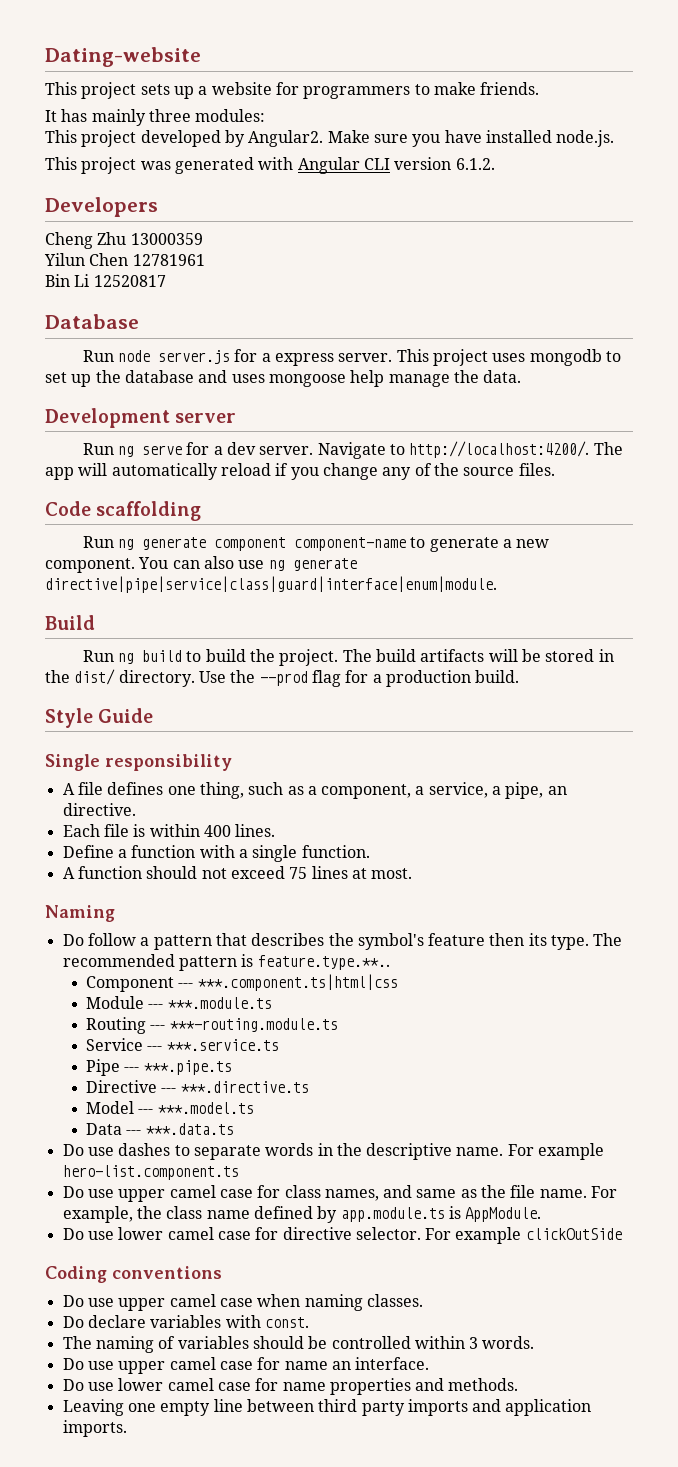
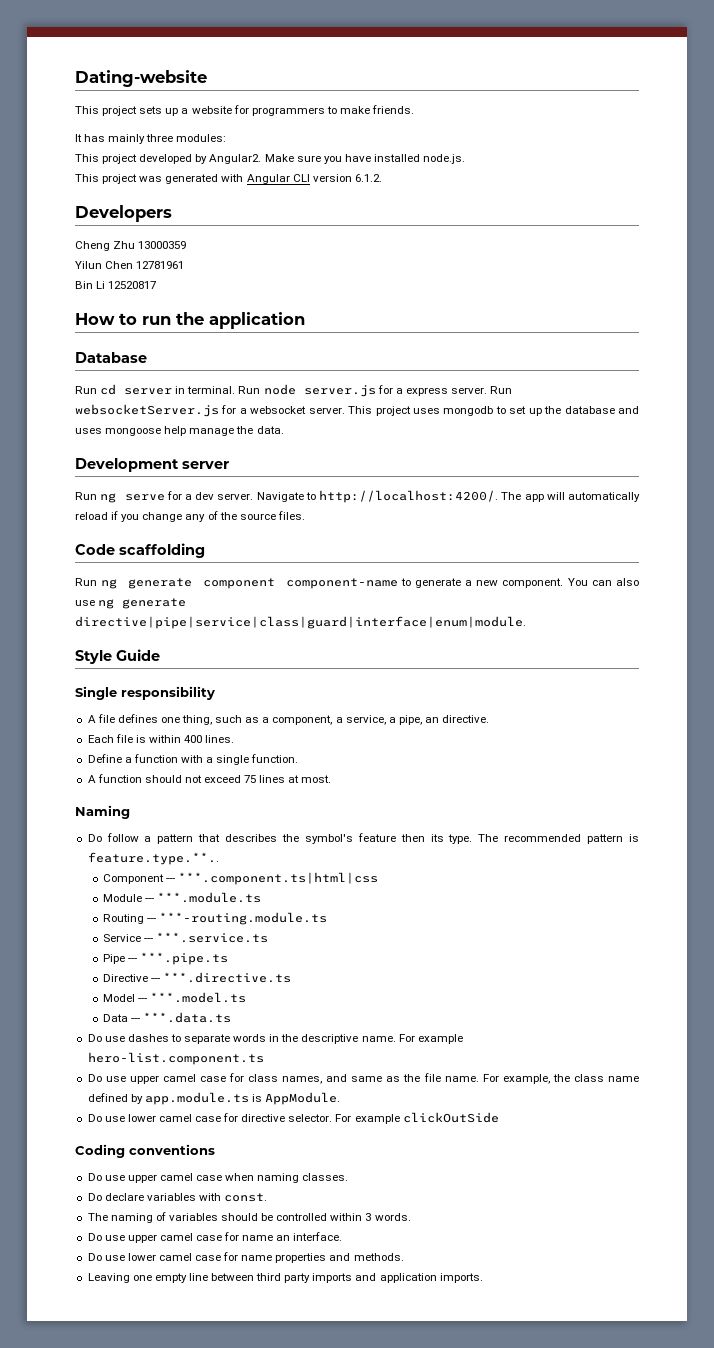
+ How to run the application
  Database
- Run node server.js for a express server.
+ Run cd server in terminal. Run node server.js for a express server.
+ Run websocketServer.js for a websocket server.
- Build
- Run ng build to build the project. The build artifacts will be stored in the dist/ directory. Use the --prod flag for a production build.

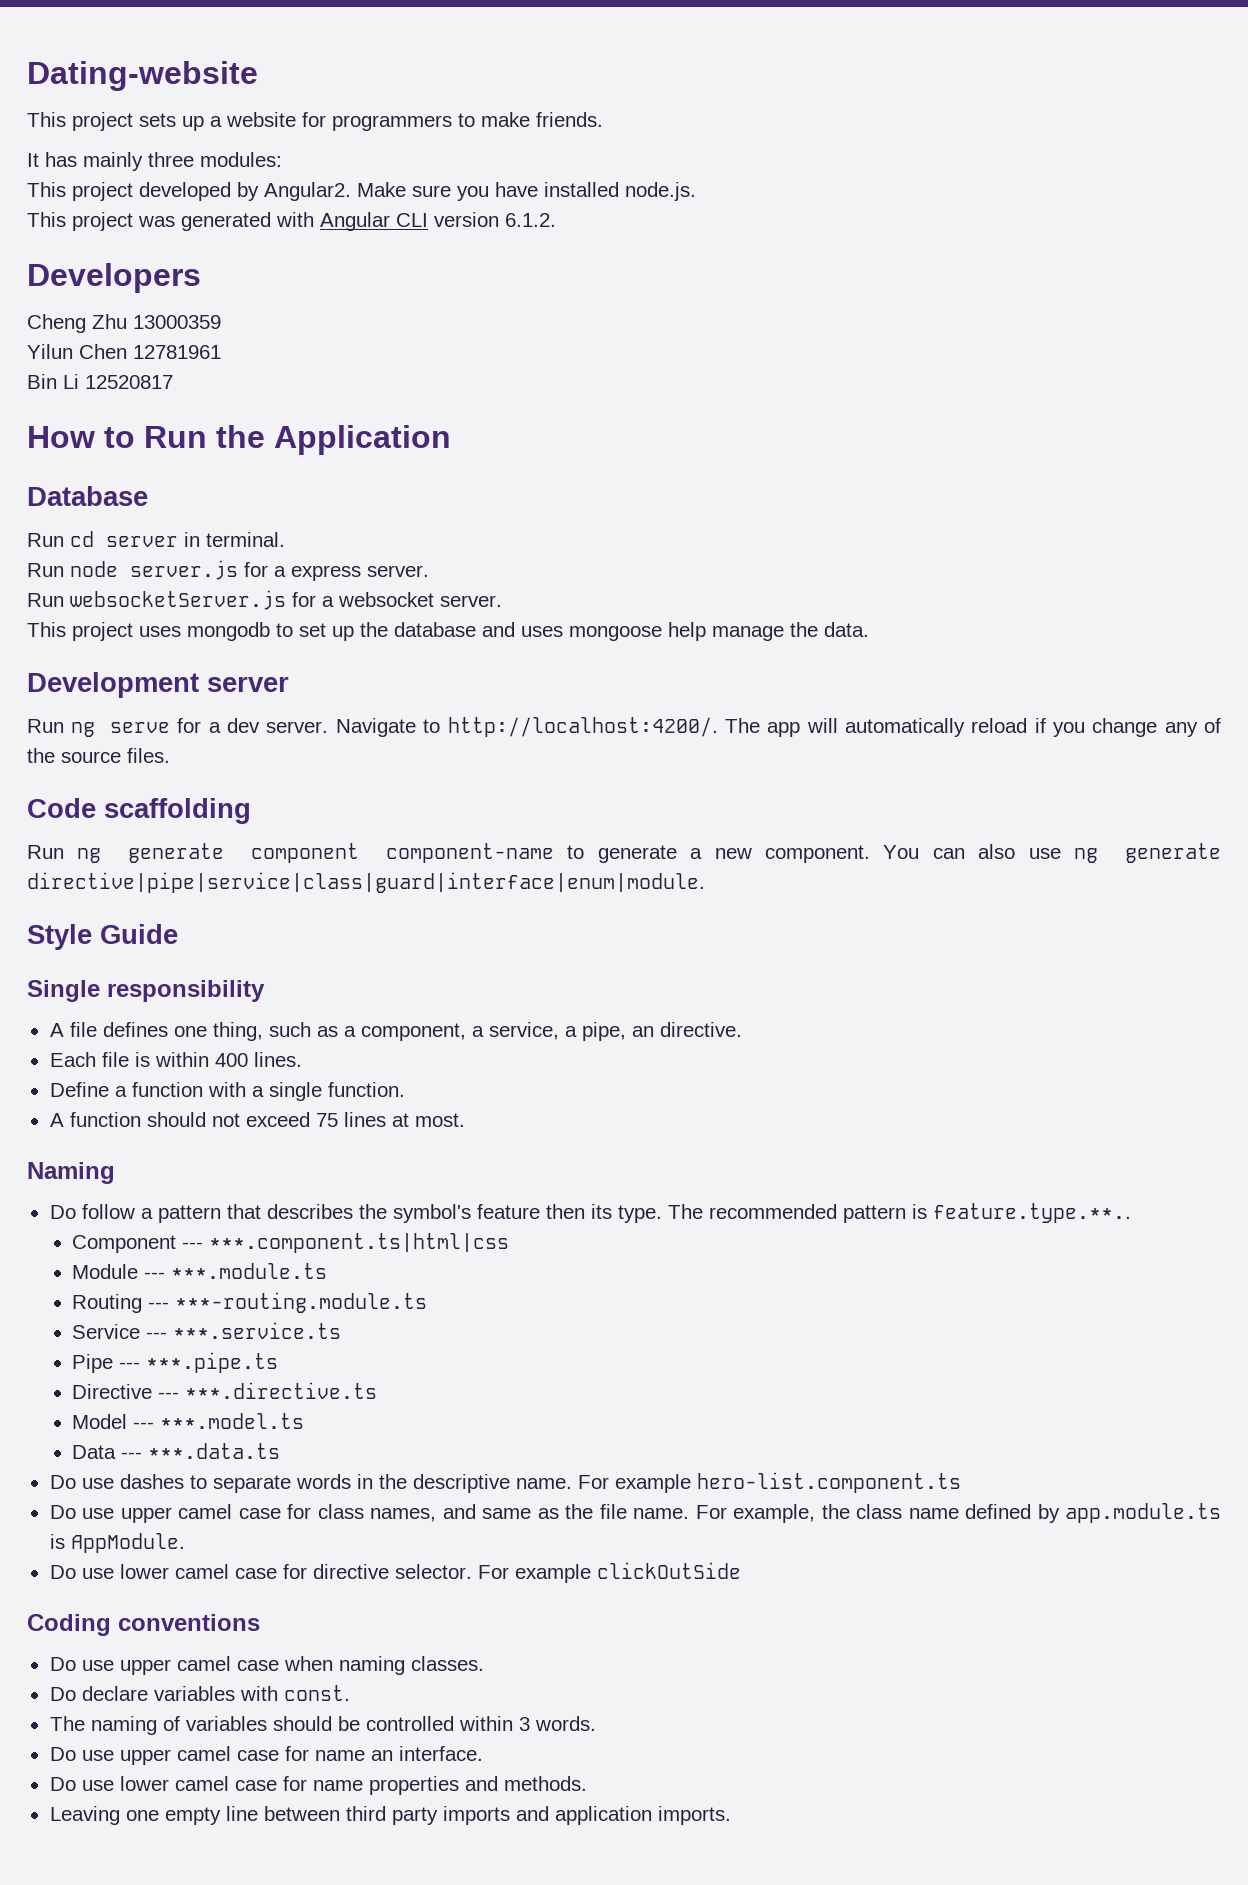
- How to run the application
+ How to Run the Application
- Run cd server in terminal. Run node server.js for a express server. Run websocketServer.js for a websocket server. This project uses mongodb to set up the database and uses mongoose help manage the data.
+ Run cd server in terminal.
+ Run node server.js for a express server.
+ Run websocketServer.js for a websocket server.
+ This project uses mongodb to set up the database and uses mongoose help manage the data.

